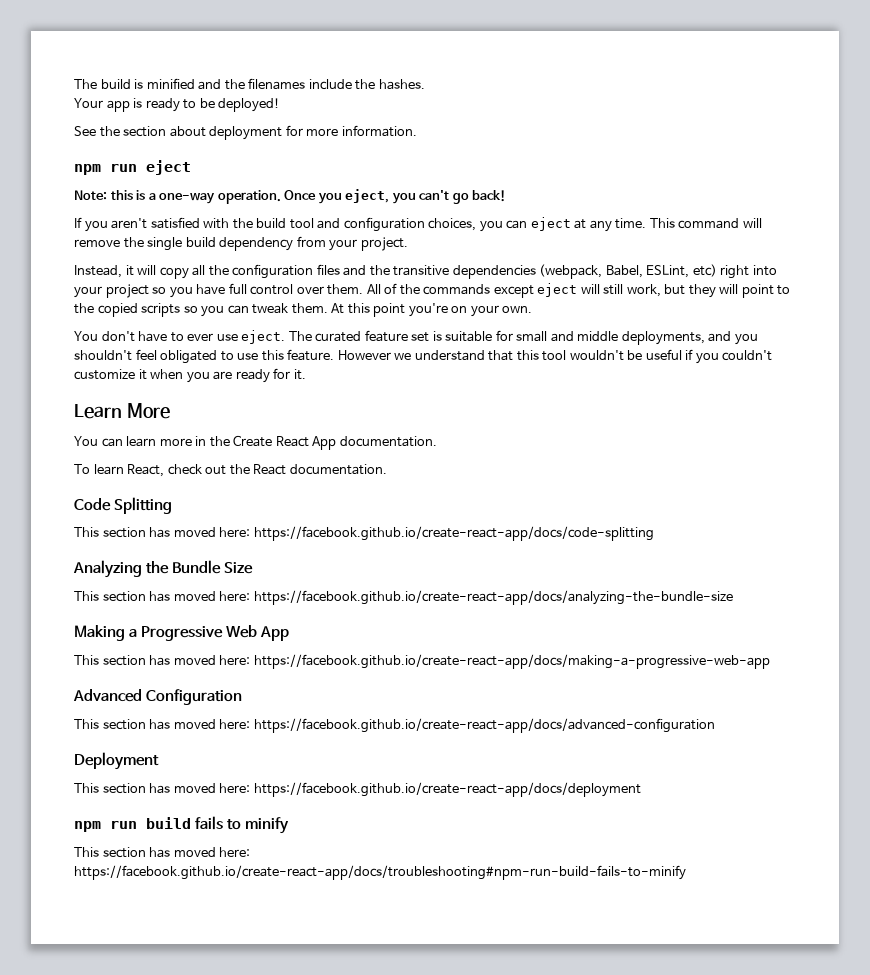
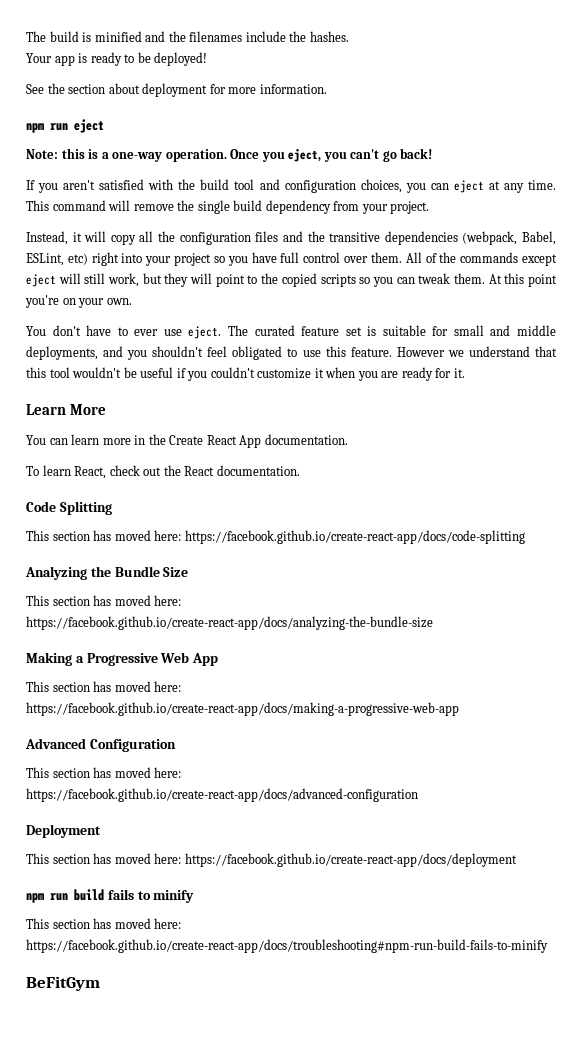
+ BeFitGym

